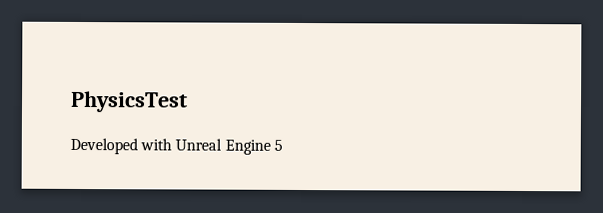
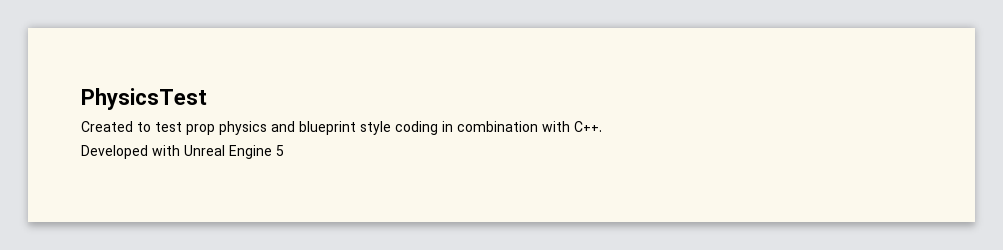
+ Created to test prop physics and blueprint style coding in combination with C++.

